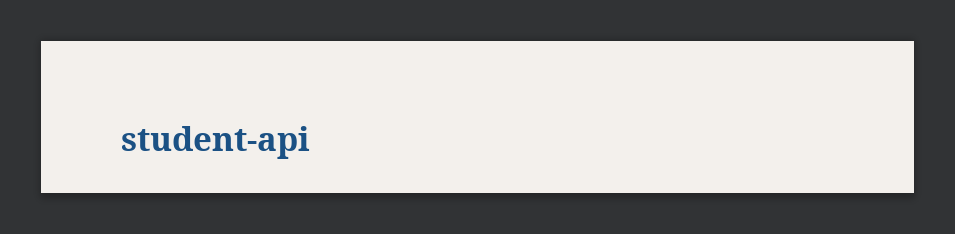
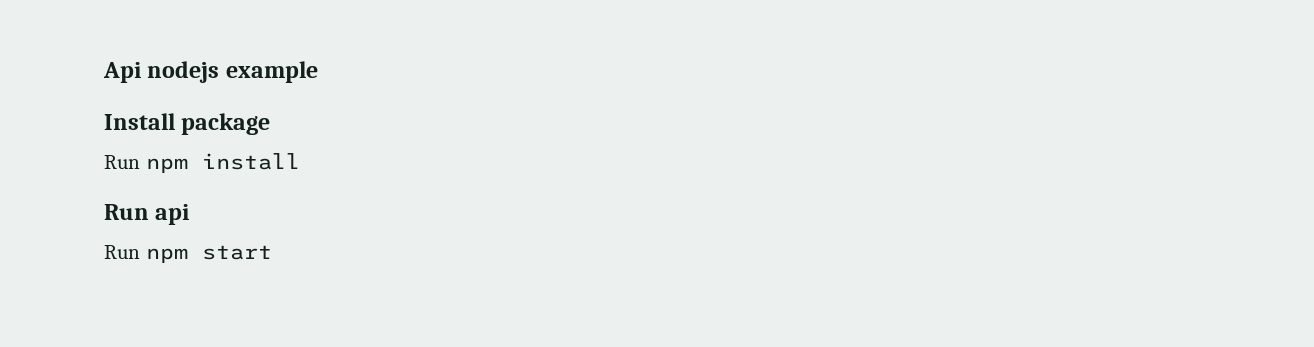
- student-api
+ Api nodejs example
+ Install package
+ Run npm install
+ Run api
+ Run npm start

